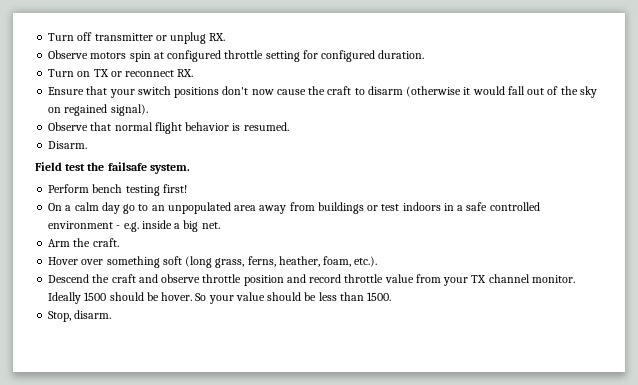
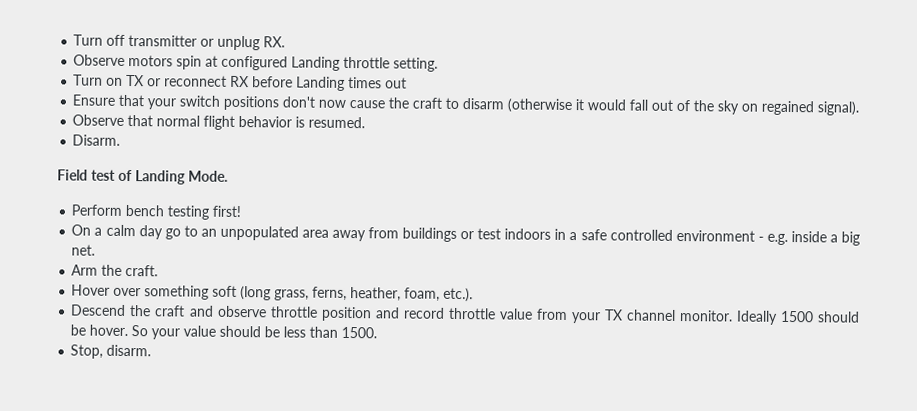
- Observe motors spin at configured throttle setting for configured duration.
+ Observe motors spin at configured Landing throttle setting.
- Turn on TX or reconnect RX.
+ Turn on TX or reconnect RX before Landing times out
- Field test the failsafe system.
+ Field test of Landing Mode.

